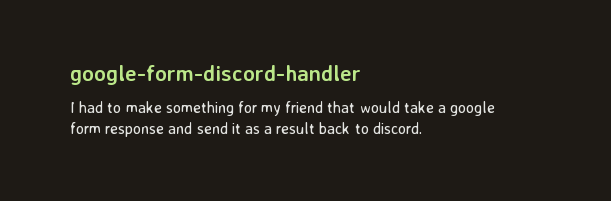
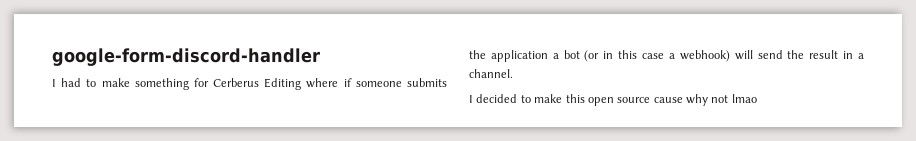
- I had to make something for my friend that would take a google form response and send it as a result back to discord.
+ I had to make something for Cerberus Editing where if someone submits the application a bot (or in this case a webhook) will send the result in a channel.
+ I decided to make this open source cause why not lmao

